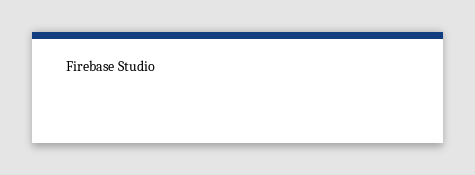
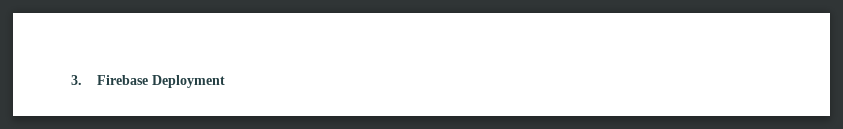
- Firebase Studio
+ 3. Firebase Deployment

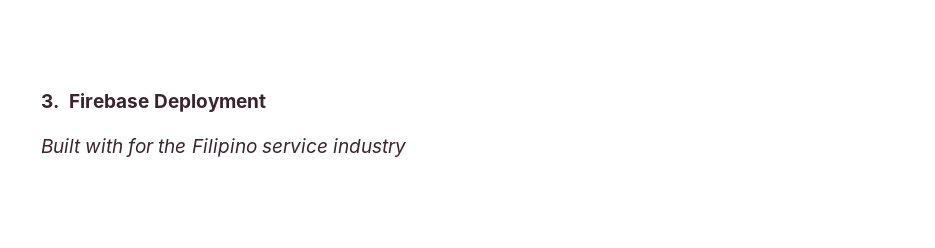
+ Built with for the Filipino service industry

